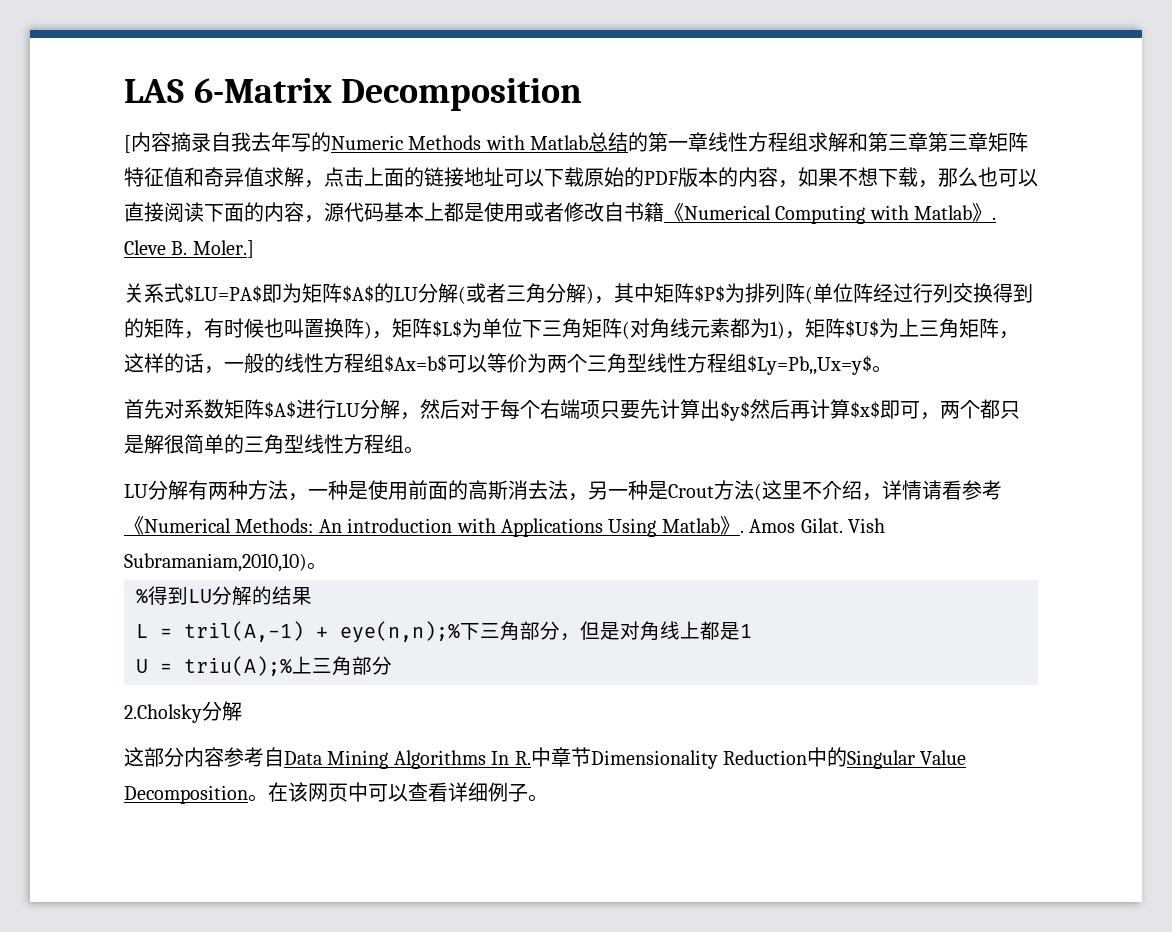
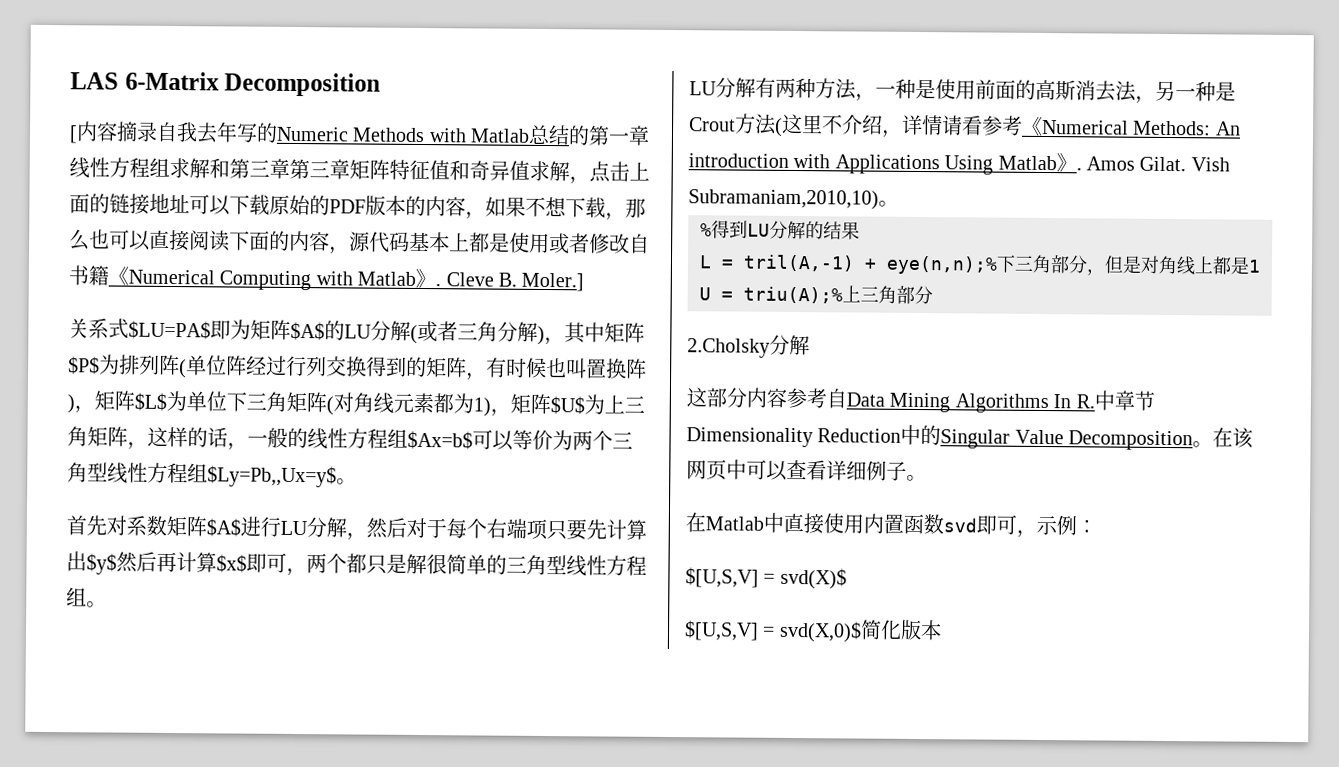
+ 在Matlab中直接使用内置函数svd即可，示例：
+ $[U,S,V] = svd(X)$
+ $[U,S,V] = svd(X,0)$简化版本

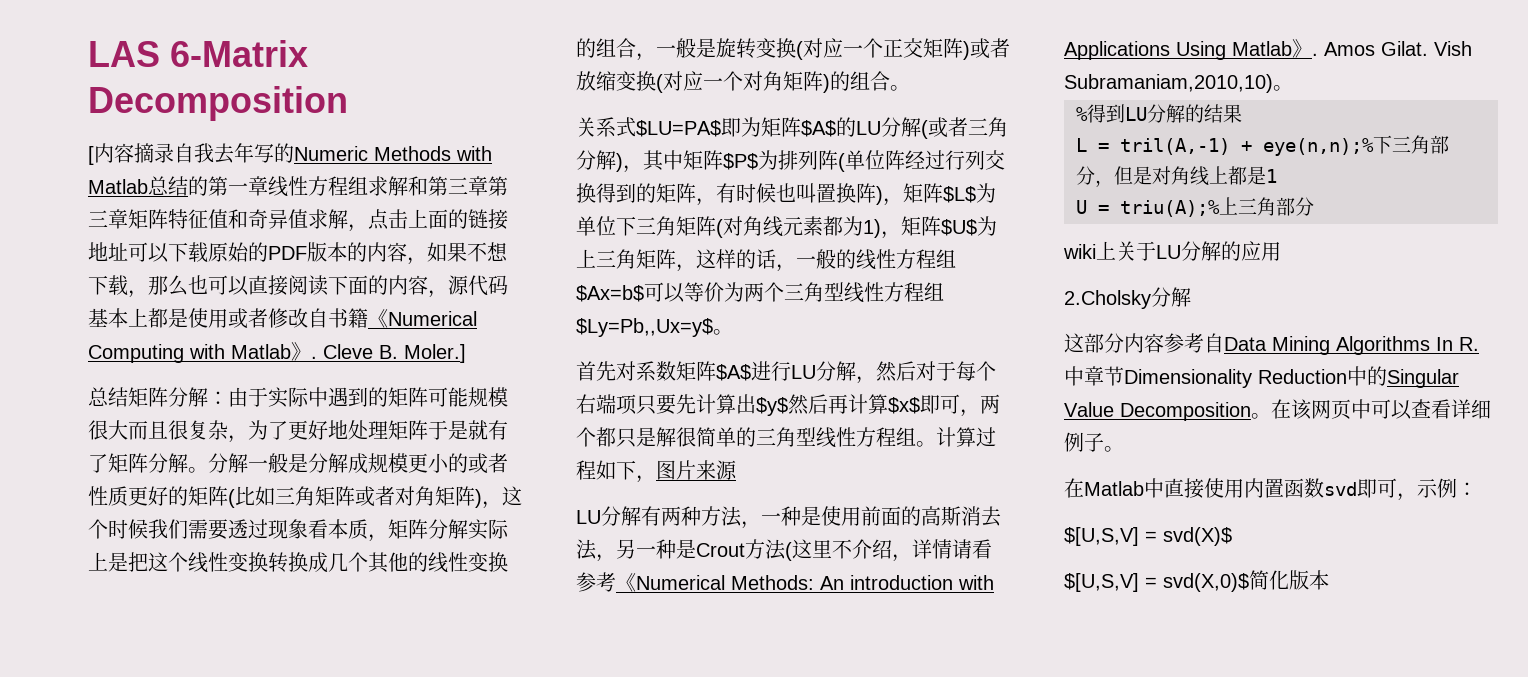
+ 总结矩阵分解：由于实际中遇到的矩阵可能规模很大而且很复杂，为了更好地处理矩阵于是就有了矩阵分解。分解一般是分解成规模更小的或者性质更好的矩阵(比如三角矩阵或者对角矩阵)，这个时候我们需要透过现象看本质，矩阵分解实际上是把这个线性变换转换成几个其他的线性变换的组合，一般是旋转变换(对应一个正交矩阵)或者放缩变换(对应一个对角矩阵)的组合。
+ 计算过程如下，图片来源
+ wiki上关于LU分解的应用

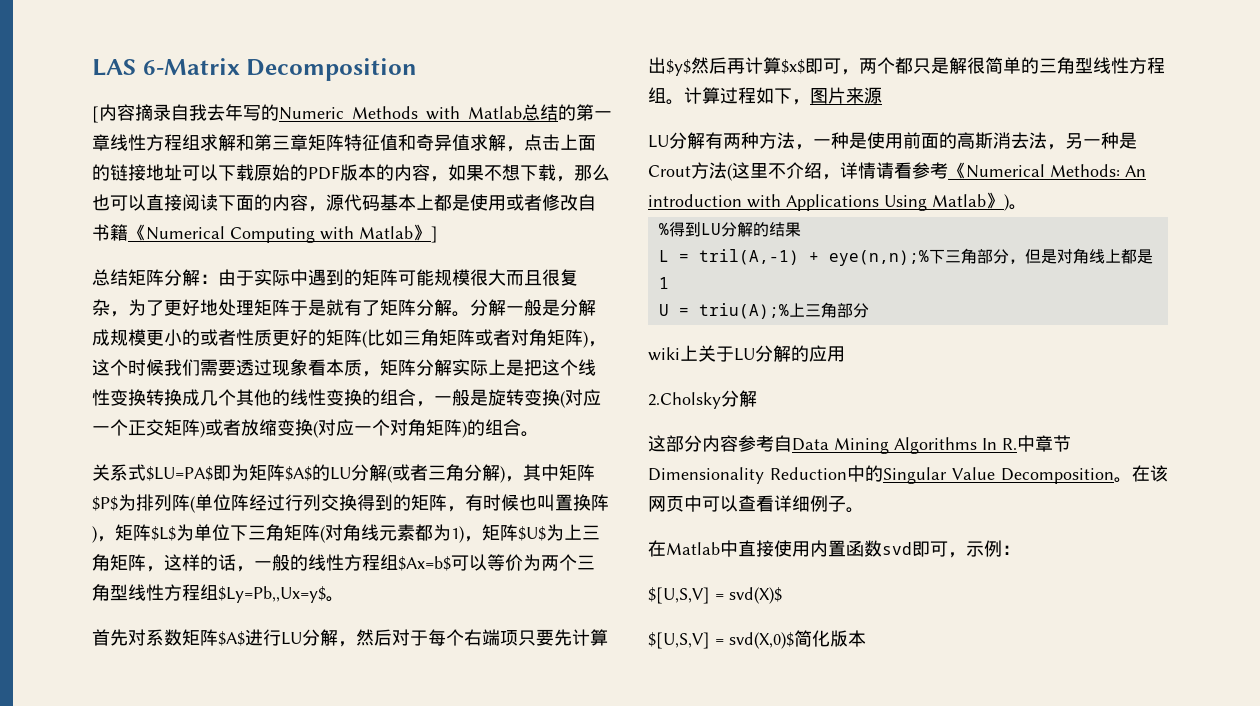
- [内容摘录自我去年写的Numeric Methods with Matlab总结的第一章线性方程组求解和第三章第三章矩阵特征值和奇异值求解，点击上面的链接地址可以下载原始的PDF版本的内容，如果不想下载，那么也可以直接阅读下面的内容，源代码基本上都是使用或者修改自书籍《Numerical Computing with Matlab》. Cleve B. Moler.]
+ [内容摘录自我去年写的Numeric Methods with Matlab总结的第一章线性方程组求解和第三章矩阵特征值和奇异值求解，点击上面的链接地址可以下载原始的PDF版本的内容，如果不想下载，那么也可以直接阅读下面的内容，源代码基本上都是使用或者修改自书籍《Numerical Computing with Matlab》]
- LU分解有两种方法，一种是使用前面的高斯消去法，另一种是Crout方法(这里不介绍，详情请看参考《Numerical Methods: An introduction with Applications Using Matlab》. Amos Gilat. Vish Subramaniam,2010,10)。
+ LU分解有两种方法，一种是使用前面的高斯消去法，另一种是Crout方法(这里不介绍，详情请看参考《Numerical Methods: An introduction with Applications Using Matlab》)。

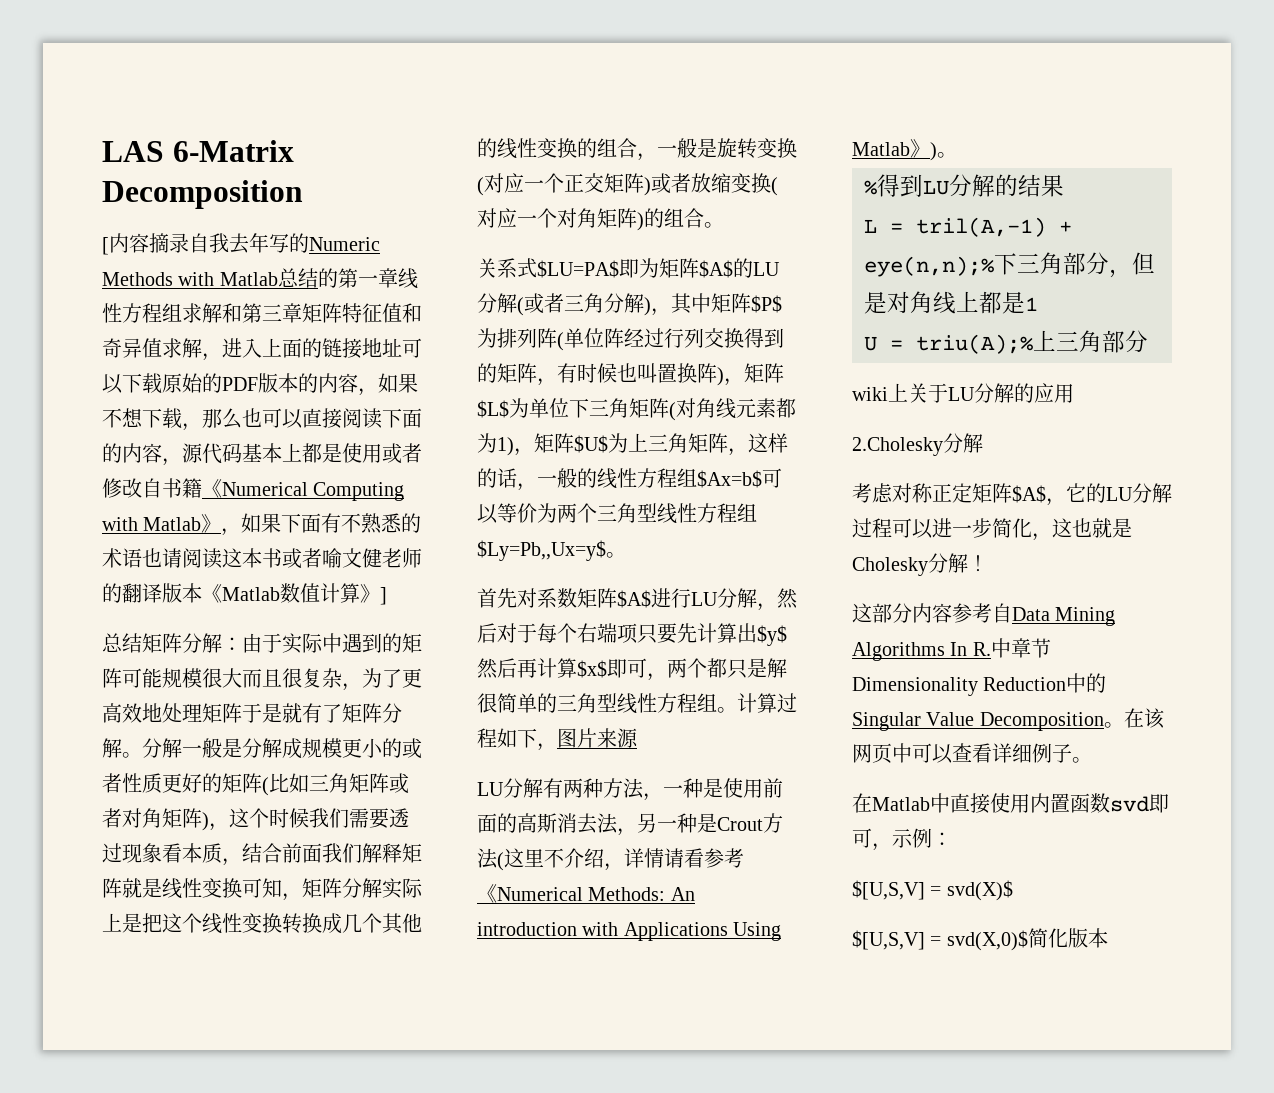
- [内容摘录自我去年写的Numeric Methods with Matlab总结的第一章线性方程组求解和第三章矩阵特征值和奇异值求解，点击上面的链接地址可以下载原始的PDF版本的内容，如果不想下载，那么也可以直接阅读下面的内容，源代码基本上都是使用或者修改自书籍《Numerical Computing with Matlab》]
+ [内容摘录自我去年写的Numeric Methods with Matlab总结的第一章线性方程组求解和第三章矩阵特征值和奇异值求解，进入上面的链接地址可以下载原始的PDF版本的内容，如果不想下载，那么也可以直接阅读下面的内容，源代码基本上都是使用或者修改自书籍《Numerical Computing with Matlab》，如果下面有不熟悉的术语也请阅读这本书或者喻文健老师的翻译版本《Matlab数值计算》]
- 总结矩阵分解：由于实际中遇到的矩阵可能规模很大而且很复杂，为了更好地处理矩阵于是就有了矩阵分解。
+ 总结矩阵分解：由于实际中遇到的矩阵可能规模很大而且很复杂，为了更高效地处理矩阵于是就有了矩阵分解。
- 分解一般是分解成规模更小的或者性质更好的矩阵(比如三角矩阵或者对角矩阵)，这个时候我们需要透过现象看本质，矩阵分解实际上是把这个线性变换转换成几个其他的线性变换的组合，一般是旋转变换(对应一个正交矩阵)或者放缩变换(对应一个对角矩阵)的组合。
+ 分解一般是分解成规模更小的或者性质更好的矩阵(比如三角矩阵或者对角矩阵)，这个时候我们需要透过现象看本质，结合前面我们解释矩阵就是线性变换可知，矩阵分解实际上是把这个线性变换转换成几个其他的线性变换的组合，一般是旋转变换(对应一个正交矩阵)或者放缩变换(对应一个对角矩阵)的组合。
- 2.Cholsky分解
+ 2.Cholesky分解
+ 考虑对称正定矩阵$A$，它的LU分解过程可以进一步简化，这也就是Cholesky分解！

